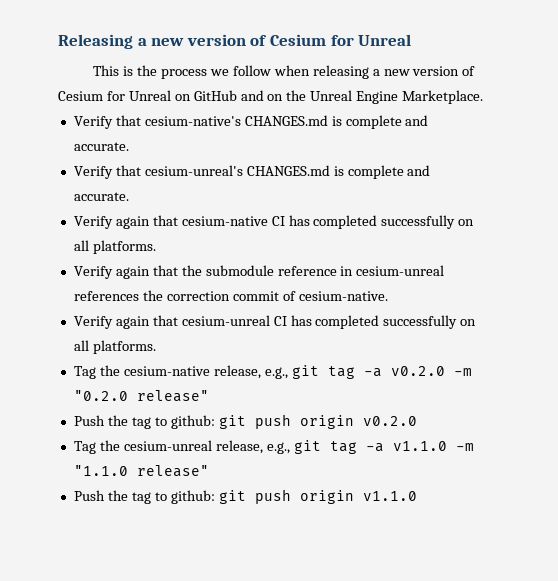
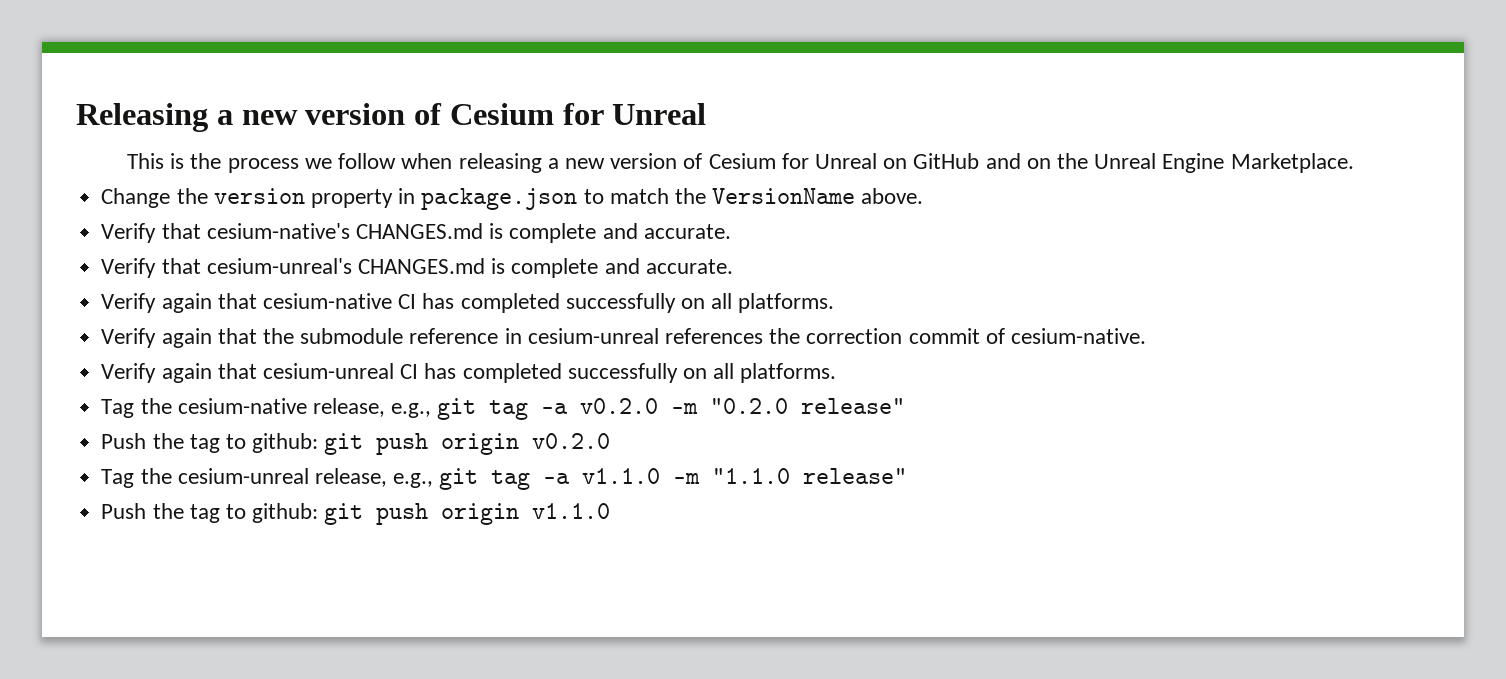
+ Change the version property in package.json to match the VersionName above.

